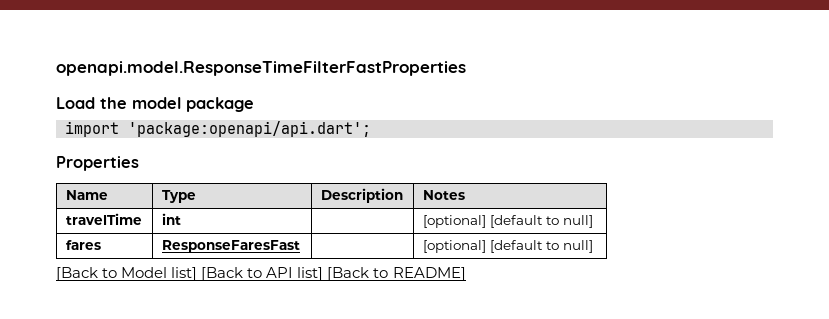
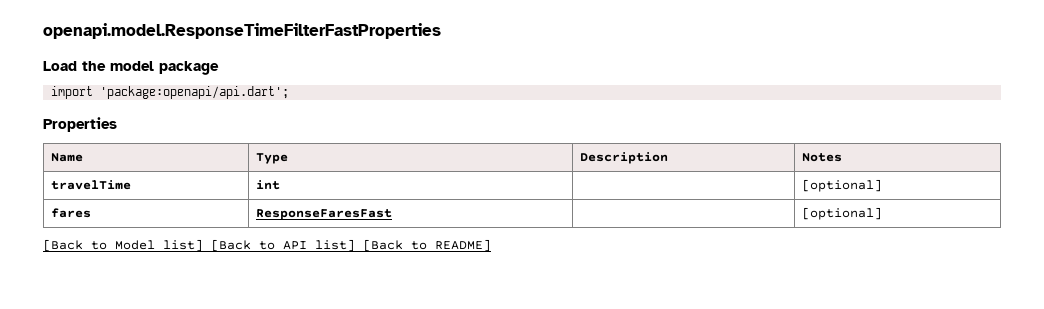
- travelTime | int | | [optional] [default to null]
+ travelTime | int | | [optional]
- fares | ResponseFaresFast | | [optional] [default to null]
+ fares | ResponseFaresFast | | [optional]

